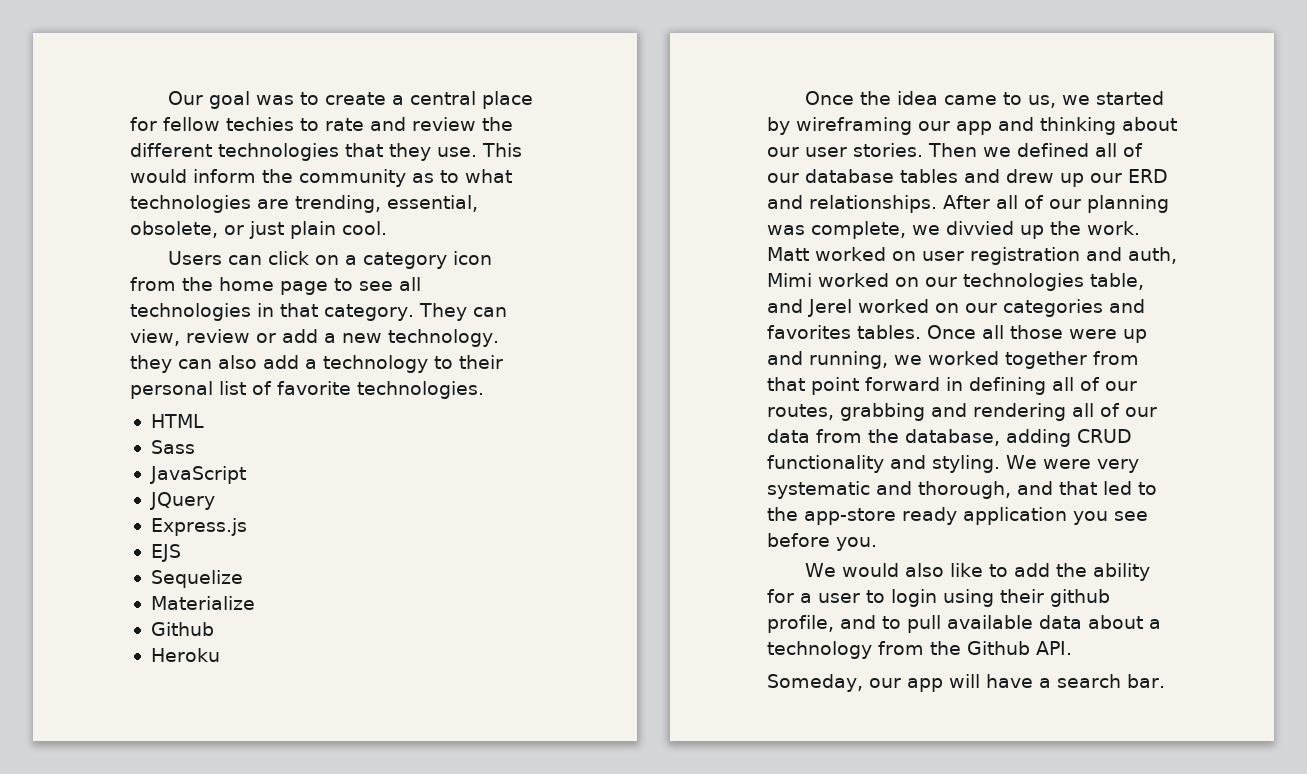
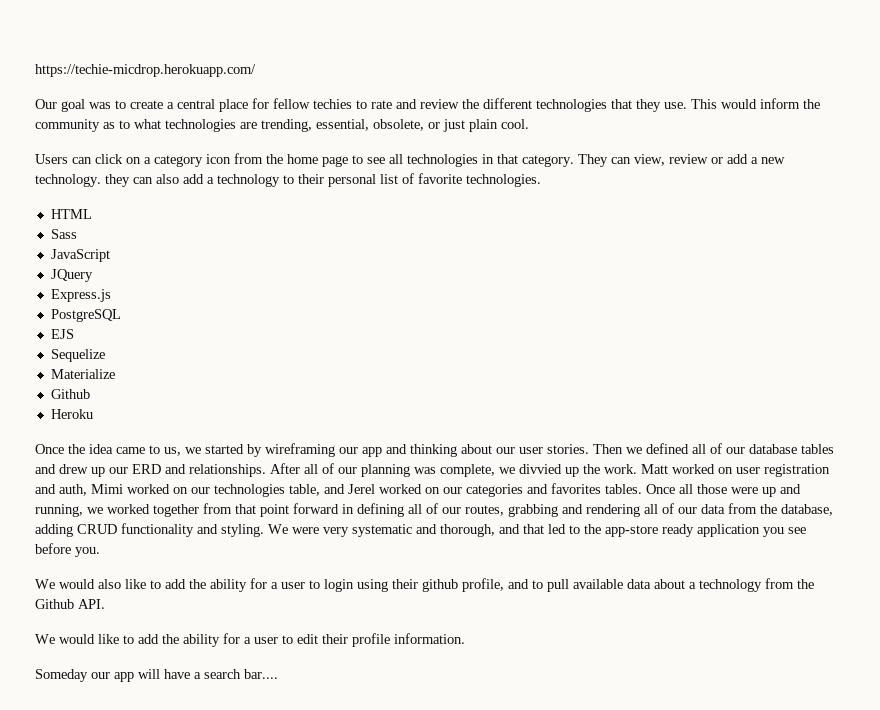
+ https://techie-micdrop.herokuapp.com/
+ PostgreSQL
- Someday, our app will have a search bar.
+ We would like to add the ability for a user to edit their profile information.
+ Someday our app will have a search bar....

